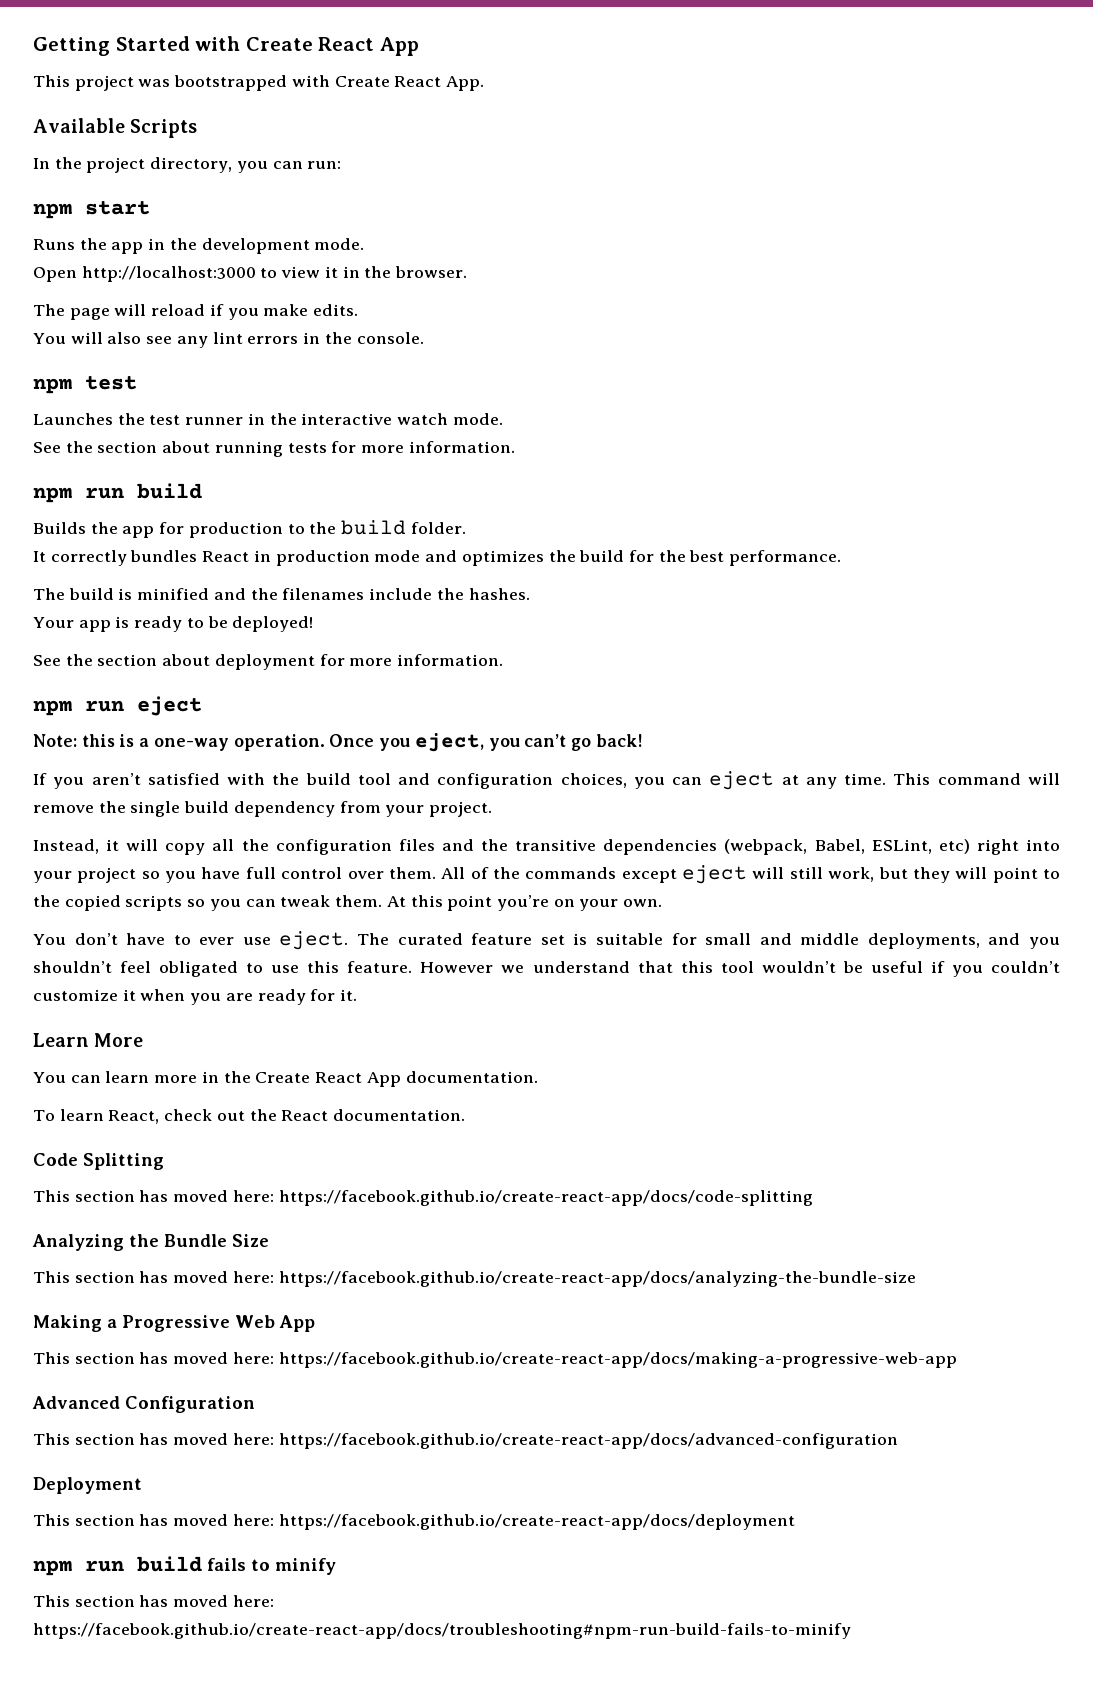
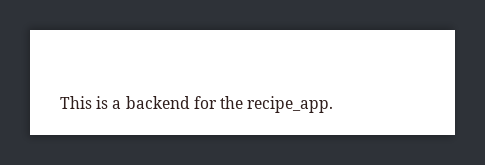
- Getting Started with Create React App
- This project was bootstrapped with Create React App.
- Available Scripts
- In the project directory, you can run:
- npm start
- Runs the app in the development mode.
- Open http://localhost:3000 to view it in the browser.
- The page will reload if you make edits.
- You will also see any lint errors in the console.
- npm test
- Launches the test runner in the interactive watch mode.
- See the section about running tests for more information.
- npm run build
- Builds the app for production to the build folder.
- It correctly bundles React in production mode and optimizes the build for the best performance.
- The build is minified and the filenames include the hashes.
- Your app is ready to be deployed!
- See the section about deployment for more information.
- npm run eject
- Note: this is a one-way operation. Once you eject, you can’t go back!
- If you aren’t satisfied with the build tool and configuration choices, you can eject at any time. This command will remove the single build dependency from your project.
- Instead, it will copy all the configuration files and the transitive dependencies (webpack, Babel, ESLint, etc) right into your project so you have full control over them. All of the commands except eject will still work, but they will point to the copied scripts so you can tweak them. At this point you’re on your own.
- You don’t have to ever use eject. The curated feature set is suitable for small and middle deployments, and you shouldn’t feel obligated to use this feature. However we understand that this tool wouldn’t be useful if you couldn’t customize it when you are ready for it.
- Learn More
- You can learn more in the Create React App documentation.
- To learn React, check out the React documentation.
- Code Splitting
- This section has moved here: https://facebook.github.io/create-react-app/docs/code-splitting
- Analyzing the Bundle Size
- This section has moved here: https://facebook.github.io/create-react-app/docs/analyzing-the-bundle-size
- Making a Progressive Web App
- This section has moved here: https://facebook.github.io/create-react-app/docs/making-a-progressive-web-app
- Advanced Configuration
- This section has moved here: https://facebook.github.io/create-react-app/docs/advanced-configuration
- Deployment
- This section has moved here: https://facebook.github.io/create-react-app/docs/deployment
- npm run build fails to minify
- This section has moved here: https://facebook.github.io/create-react-app/docs/troubleshooting#npm-run-build-fails-to-minify
+ This is a backend for the recipe_app.

